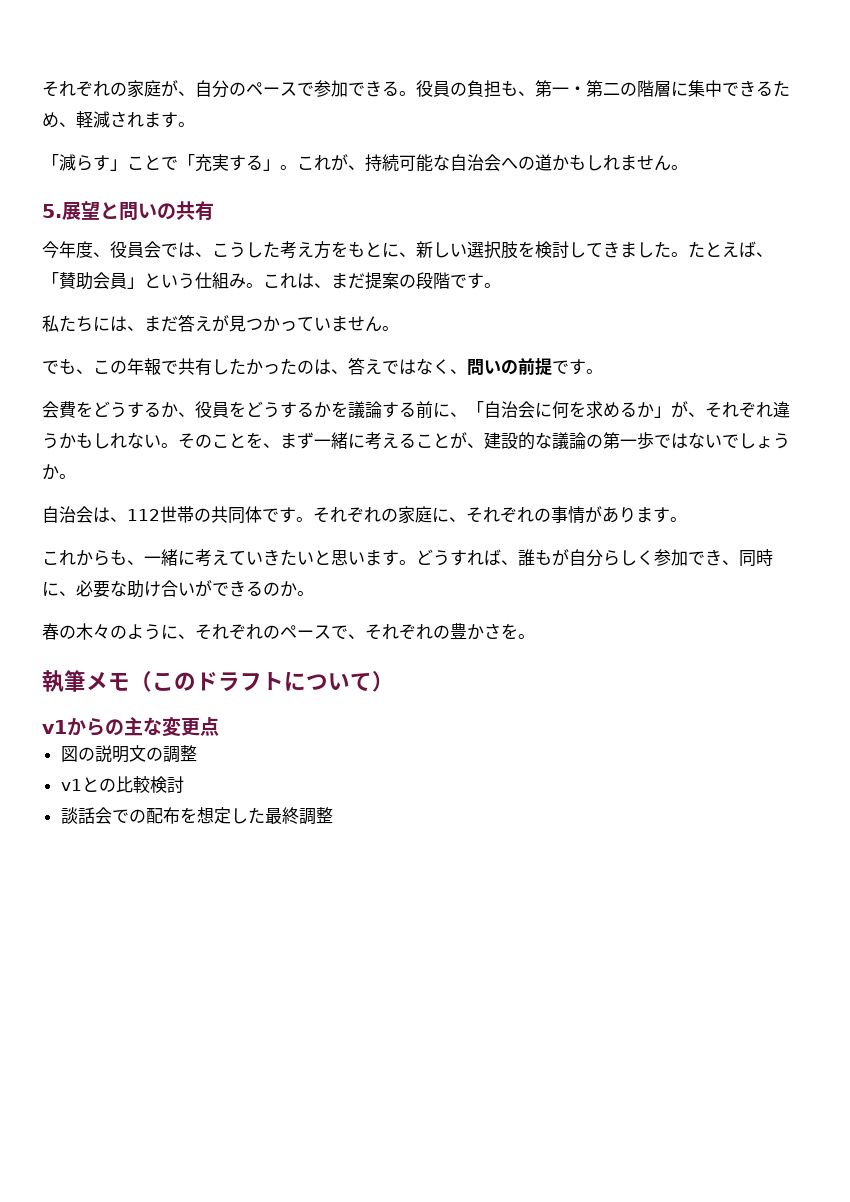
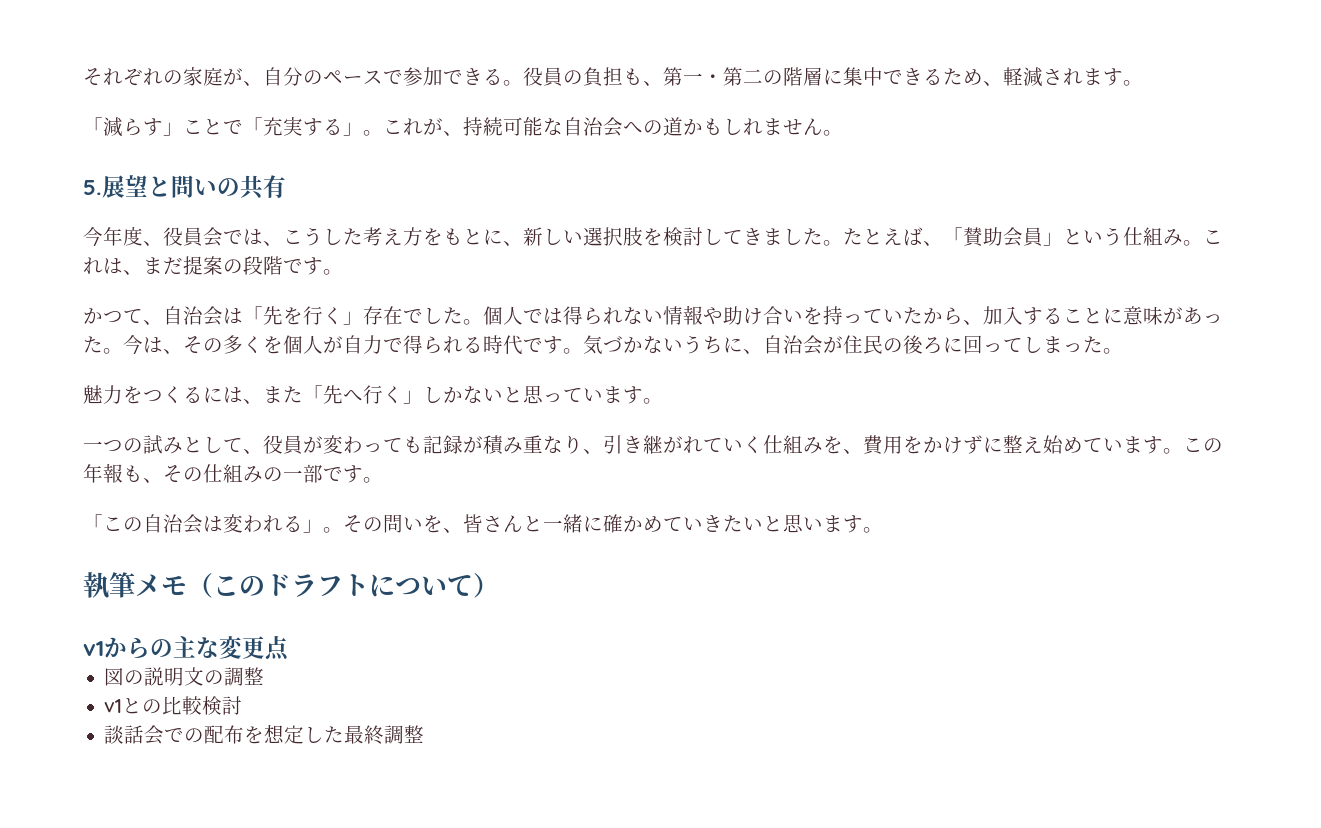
- 私たちには、まだ答えが見つかっていません。
- でも、この年報で共有したかったのは、答えではなく、問いの前提です。
- 会費をどうするか、役員をどうするかを議論する前に、「自治会に何を求めるか」が、それぞれ違うかもしれない。そのことを、まず一緒に考えることが、建設的な議論の第一歩ではないでしょうか。
- 自治会は、112世帯の共同体です。それぞれの家庭に、それぞれの事情があります。
- これからも、一緒に考えていきたいと思います。どうすれば、誰もが自分らしく参加でき、同時に、必要な助け合いができるのか。
- 春の木々のように、それぞれのペースで、それぞれの豊かさを。
+ かつて、自治会は「先を行く」存在でした。個人では得られない情報や助け合いを持っていたから、加入することに意味があった。今は、その多くを個人が自力で得られる時代です。気づかないうちに、自治会が住民の後ろに回ってしまった。
+ 魅力をつくるには、また「先へ行く」しかないと思っています。
+ 一つの試みとして、役員が変わっても記録が積み重なり、引き継がれていく仕組みを、費用をかけずに整え始めています。この年報も、その仕組みの一部です。
+ 「この自治会は変われる」。その問いを、皆さんと一緒に確かめていきたいと思います。

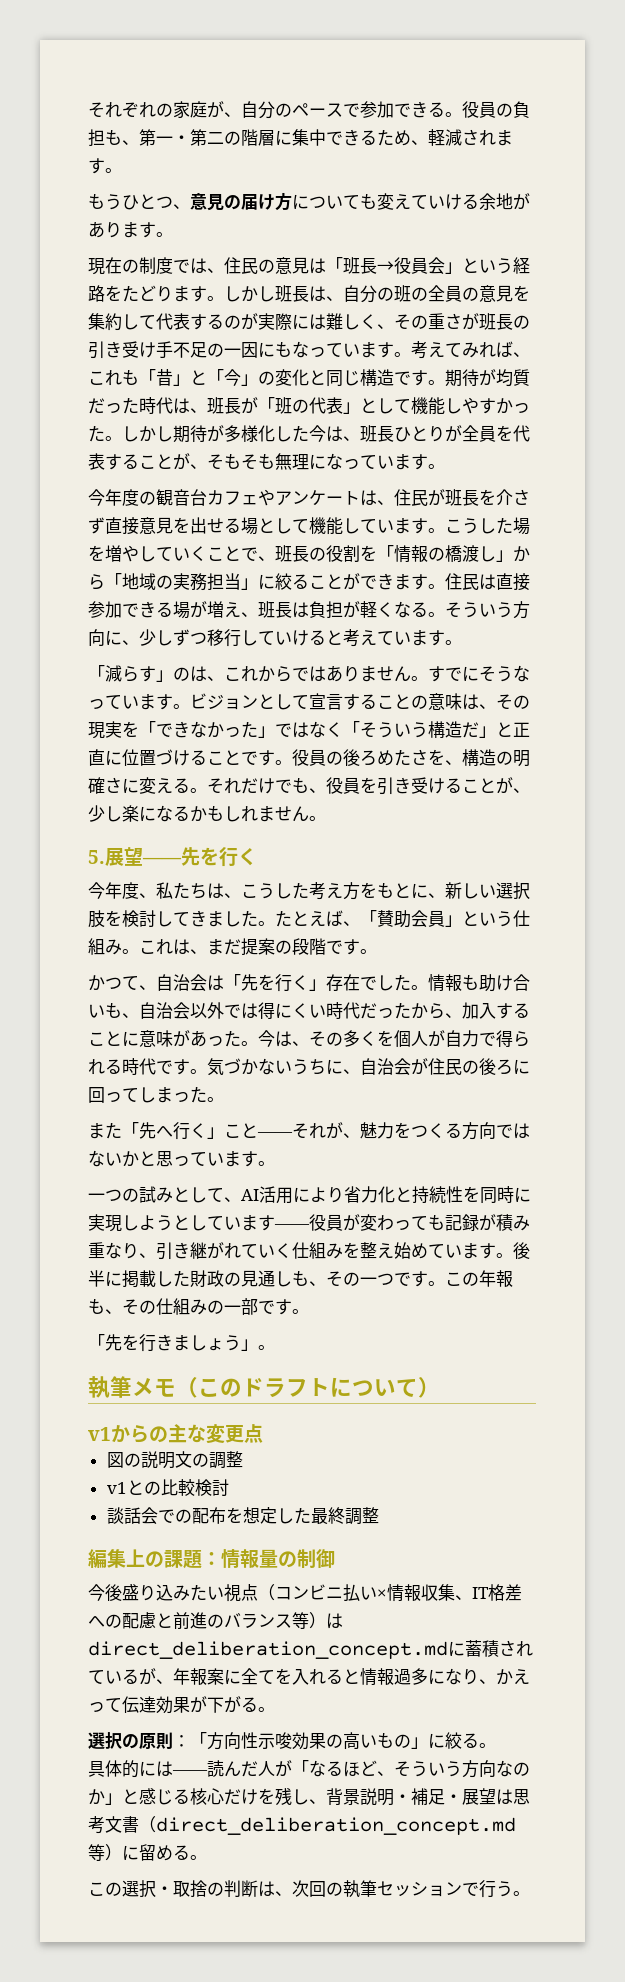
- 「減らす」ことで「充実する」。これが、持続可能な自治会への道かもしれません。
+ もうひとつ、意見の届け方についても変えていける余地があります。
+ 現在の制度では、住民の意見は「班長→役員会」という経路をたどります。しかし班長は、自分の班の全員の意見を集約して代表するのが実際には難しく、その重さが班長の引き受け手不足の一因にもなっています。考えてみれば、これも「昔」と「今」の変化と同じ構造です。期待が均質だった時代は、班長が「班の代表」として機能しやすかった。しかし期待が多様化した今は、班長ひとりが全員を代表することが、そもそも無理になっています。
+ 今年度の観音台カフェやアンケートは、住民が班長を介さず直接意見を出せる場として機能しています。こうした場を増やしていくことで、班長の役割を「情報の橋渡し」から「地域の実務担当」に絞ることができます。住民は直接参加できる場が増え、班長は負担が軽くなる。そういう方向に、少しずつ移行していけると考えています。
+ 「減らす」のは、これからではありません。すでにそうなっています。ビジョンとして宣言することの意味は、その現実を「できなかった」ではなく「そういう構造だ」と正直に位置づけることです。役員の後ろめたさを、構造の明確さに変える。それだけでも、役員を引き受けることが、少し楽になるかもしれません。
- 5.展望と問いの共有
+ 5.展望——先を行く
- 今年度、役員会では、こうした考え方をもとに、新しい選択肢を検討してきました。
+ 今年度、私たちは、こうした考え方をもとに、新しい選択肢を検討してきました。
- 個人では得られない情報や助け合いを持っていたから、加入することに意味があった。
+ 情報も助け合いも、自治会以外では得にくい時代だったから、加入することに意味があった。
- 魅力をつくるには、また「先へ行く」しかないと思っています。
+ また「先へ行く」こと——それが、魅力をつくる方向ではないかと思っています。
- 一つの試みとして、役員が変わっても記録が積み重なり、引き継がれていく仕組みを、費用をかけずに整え始めています。
+ 一つの試みとして、AI活用により省力化と持続性を同時に実現しようとしています——役員が変わっても記録が積み重なり、引き継がれていく仕組みを整え始めています。
+ 後半に掲載した財政の見通しも、その一つです。
- 「この自治会は変われる」。その問いを、皆さんと一緒に確かめていきたいと思います。
+ 「先を行きましょう」。
+ 編集上の課題：情報量の制御
+ 今後盛り込みたい視点（コンビニ払い×情報収集、IT格差への配慮と前進のバランス等）はdirect_deliberation_concept.mdに蓄積されているが、年報案に全てを入れると情報過多になり、かえって伝達効果が下がる。
+ 選択の原則：「方向性示唆効果の高いもの」に絞る。
+ 具体的には——読んだ人が「なるほど、そういう方向なのか」と感じる核心だけを残し、背景説明・補足・展望は思考文書（direct_deliberation_concept.md等）に留める。
+ この選択・取捨の判断は、次回の執筆セッションで行う。

